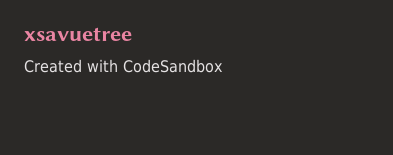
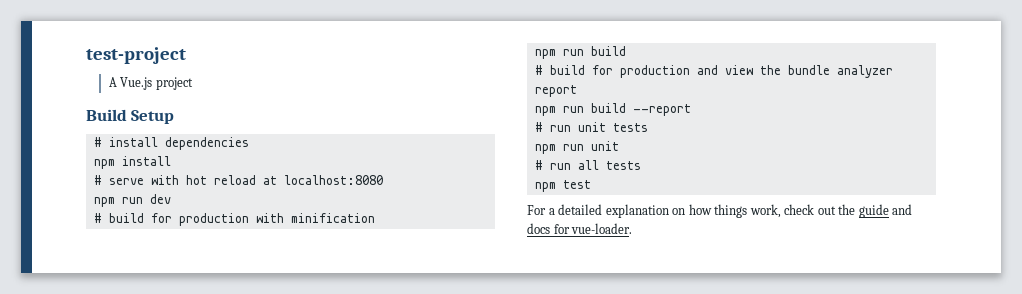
- xsavuetree
- Created with CodeSandbox
+ test-project
+ A Vue.js project
+ Build Setup
+ # install dependencies
+ npm install
+ # serve with hot reload at localhost:8080
+ npm run dev
+ # build for production with minification
+ npm run build
+ # build for production and view the bundle analyzer report
+ npm run build --report
+ # run unit tests
+ npm run unit
+ # run all tests
+ npm test
+ For a detailed explanation on how things work, check out the guide and docs for vue-loader.

